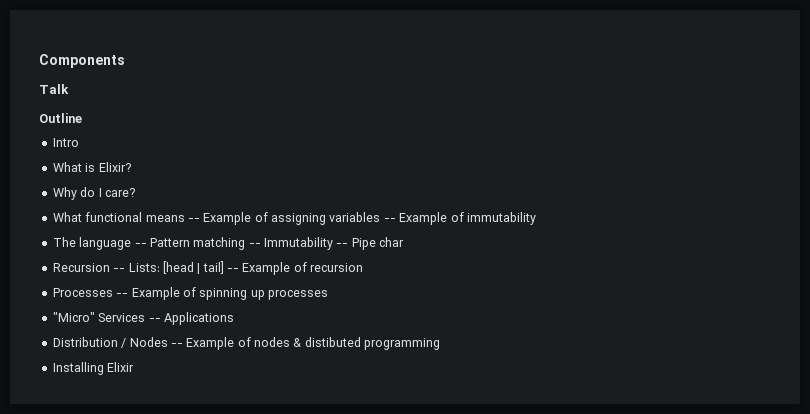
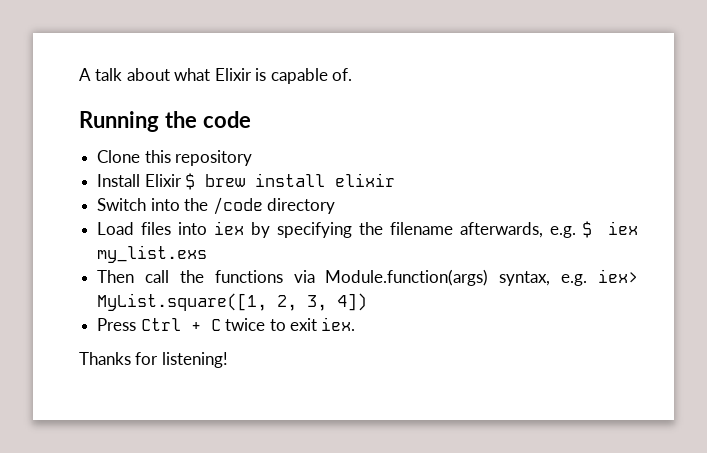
- Components
- Talk
- Outline
- Intro
- What is Elixir?
- Why do I care?
- What functional means -- Example of assigning variables -- Example of immutability
- The language -- Pattern matching -- Immutability -- Pipe char
- Recursion -- Lists: [head | tail] -- Example of recursion
- Processes -- Example of spinning up processes
- "Micro" Services -- Applications
- Distribution / Nodes -- Example of nodes & distibuted programming
- Installing Elixir
+ A talk about what Elixir is capable of.
+ Running the code
+ Clone this repository
+ Install Elixir $ brew install elixir
+ Switch into the /code directory
+ Load files into iex by specifying the filename afterwards, e.g. $ iex my_list.exs
+ Then call the functions via Module.function(args) syntax, e.g. iex> MyList.square([1, 2, 3, 4])
+ Press Ctrl + C twice to exit iex.
+ Thanks for listening!

